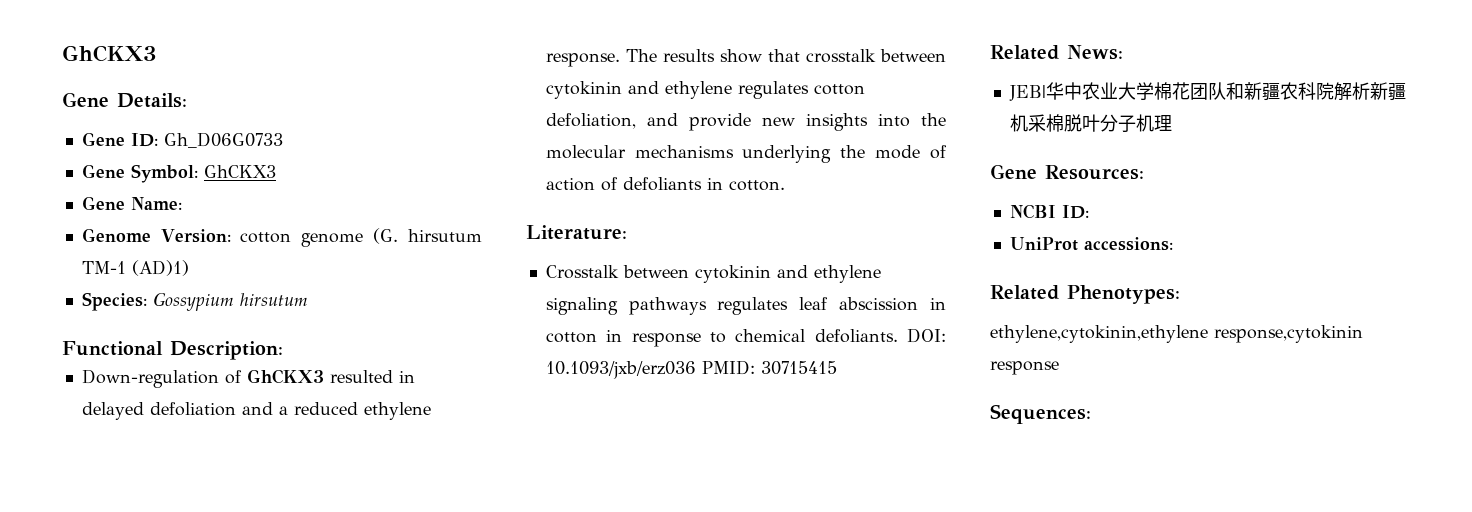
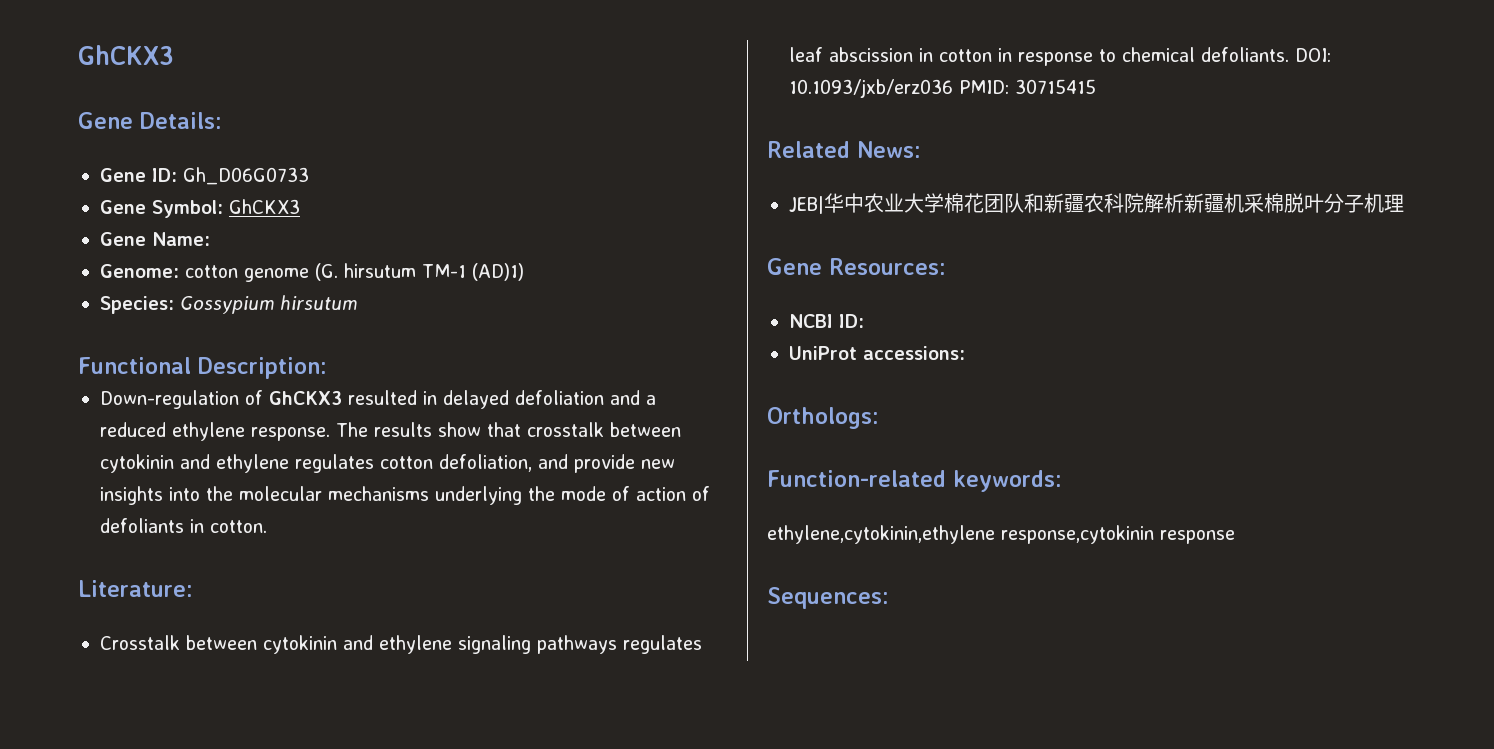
- Genome Version: cotton genome (G. hirsutum TM-1 (AD)1)
+ Genome: cotton genome (G. hirsutum TM-1 (AD)1)
- Related Phenotypes:
+ Orthologs:
+ Function-related keywords:

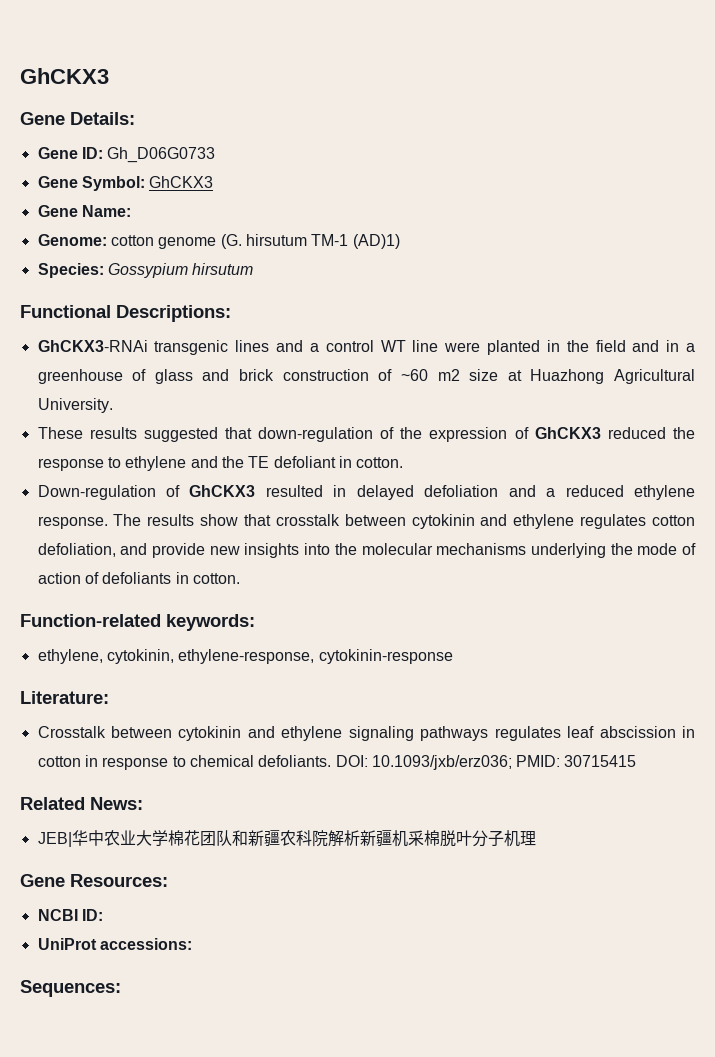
- Functional Description:
+ Functional Descriptions:
+ GhCKX3-RNAi transgenic lines and a control WT line were planted in the field and in a greenhouse of glass and brick construction of ~60 m2 size at Huazhong Agricultural University.
+ These results suggested that down-regulation of the expression of GhCKX3 reduced the response to ethylene and the TE defoliant in cotton.
+ Function-related keywords:
+ ethylene, cytokinin, ethylene-response, cytokinin-response
- DOI: 10.1093/jxb/erz036 PMID: 30715415
+ DOI: 10.1093/jxb/erz036; PMID: 30715415
- Orthologs:
- Function-related keywords:
- ethylene,cytokinin,ethylene response,cytokinin response

